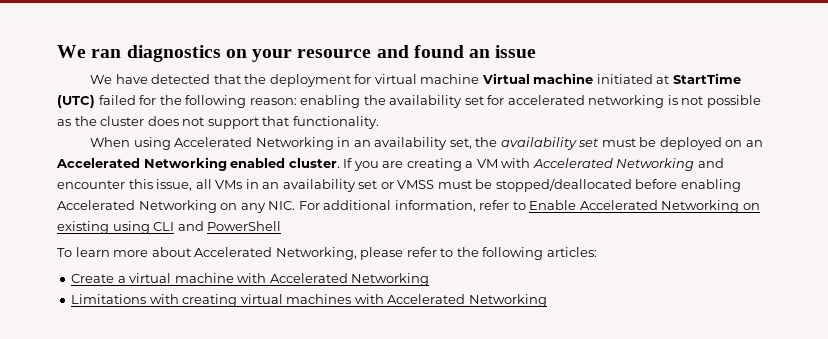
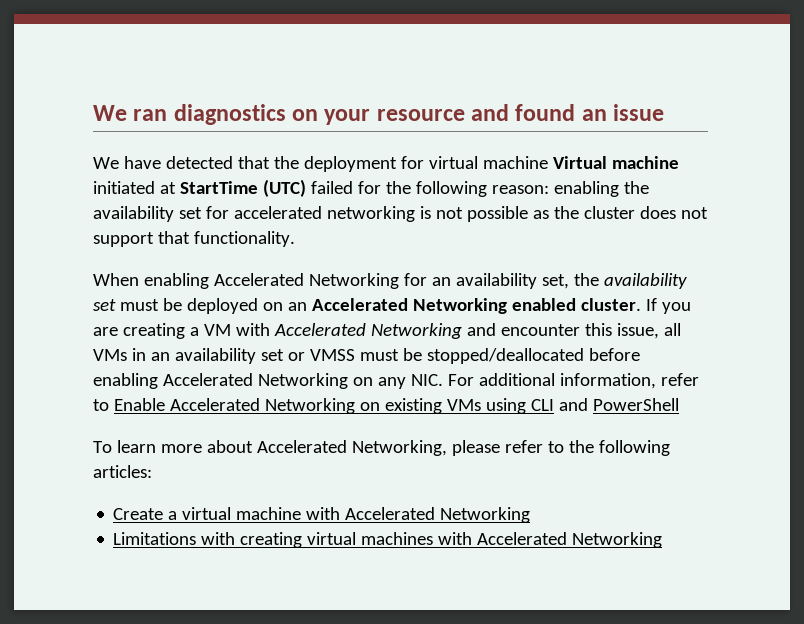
- When using Accelerated Networking in an availability set, the availability set must be deployed on an Accelerated Networking enabled cluster.
+ When enabling Accelerated Networking for an availability set, the availability set must be deployed on an Accelerated Networking enabled cluster.
- If you are creating a VM with Accelerated Networking and encounter this issue, all VMs in an availability set or VMSS must be stopped/deallocated before enabling Accelerated Networking on any NIC. For additional information, refer to Enable Accelerated Networking on existing using CLI and PowerShell
+ If you are creating a VM with Accelerated Networking and encounter this issue, all VMs in an availability set or VMSS must be stopped/deallocated before enabling Accelerated Networking on any NIC. For additional information, refer to Enable Accelerated Networking on existing VMs using CLI and PowerShell

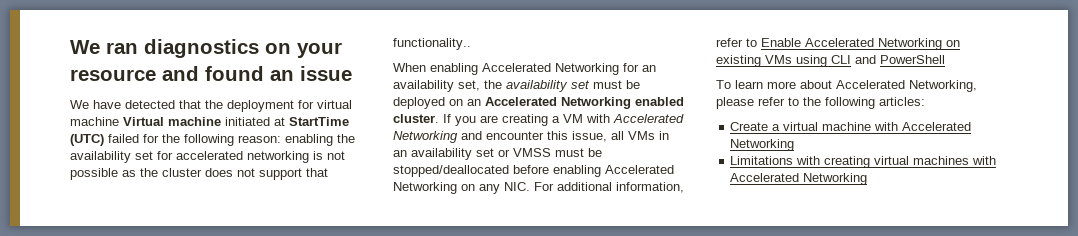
- We have detected that the deployment for virtual machine Virtual machine initiated at StartTime (UTC) failed for the following reason: enabling the availability set for accelerated networking is not possible as the cluster does not support that functionality.
+ We have detected that the deployment for virtual machine Virtual machine initiated at StartTime (UTC) failed for the following reason: enabling the availability set for accelerated networking is not possible as the cluster does not support that functionality..

